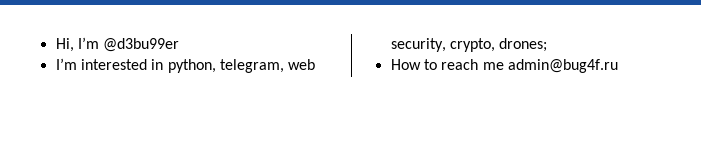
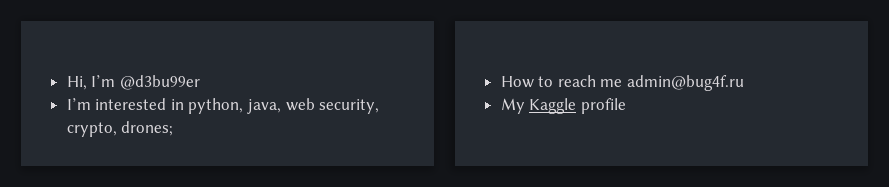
- I’m interested in python, telegram, web security, crypto, drones;
+ I’m interested in python, java, web security, crypto, drones;
+ My Kaggle profile

